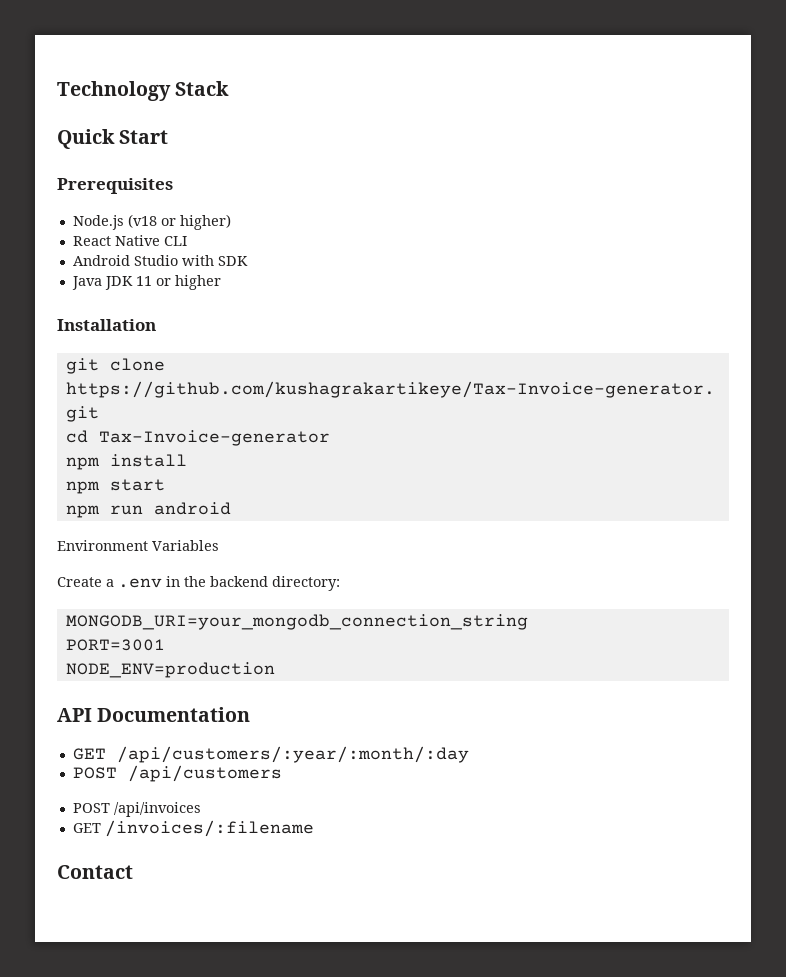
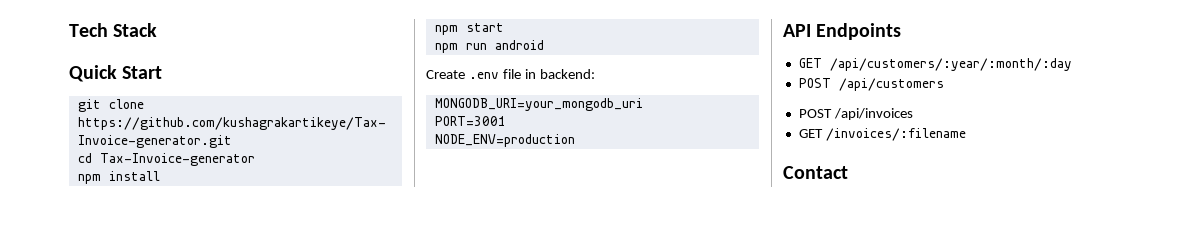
- Technology Stack
+ Tech Stack
- Prerequisites
- Node.js (v18 or higher)
- React Native CLI
- Android Studio with SDK
- Java JDK 11 or higher
- Installation
- Environment Variables
- Create a .env in the backend directory:
- MONGODB_URI=your_mongodb_connection_string
+ Create .env file in backend:
+ MONGODB_URI=your_mongodb_uri
- API Documentation
+ API Endpoints

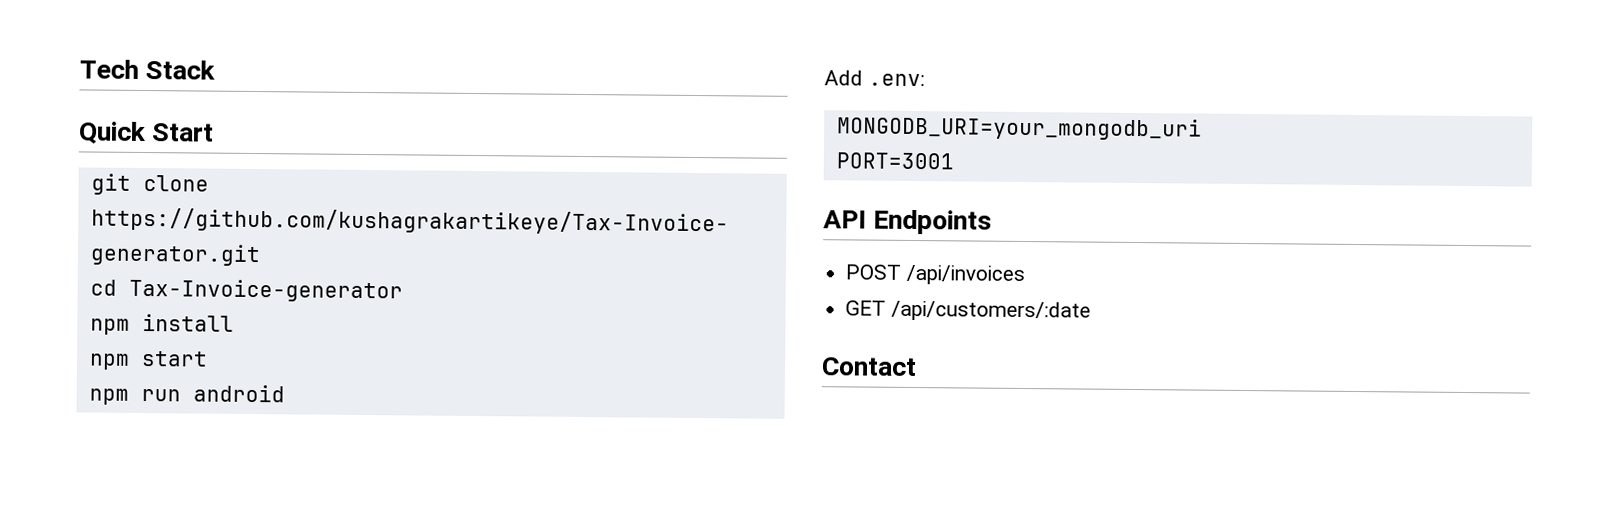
- Create .env file in backend:
+ Add .env:
- NODE_ENV=production
- GET /api/customers/:year/:month/:day
- POST /api/customers
- GET /invoices/:filename
+ GET /api/customers/:date

